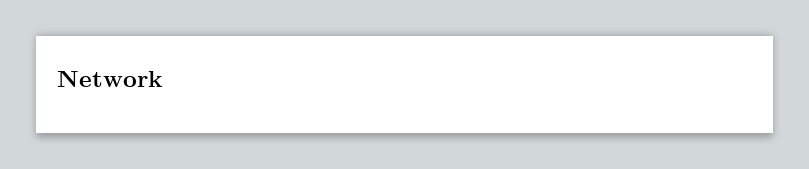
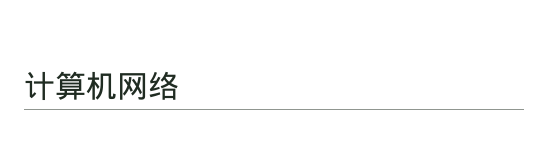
- Network
+ 计算机网络

